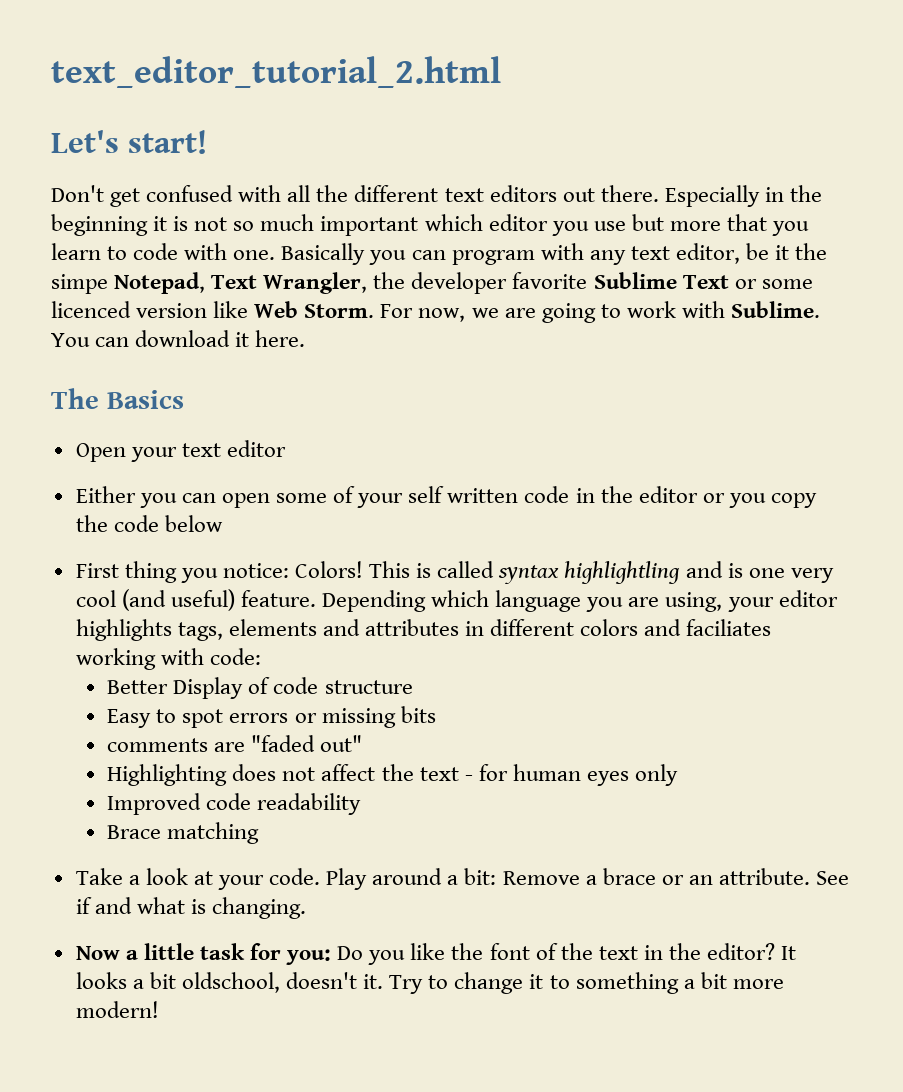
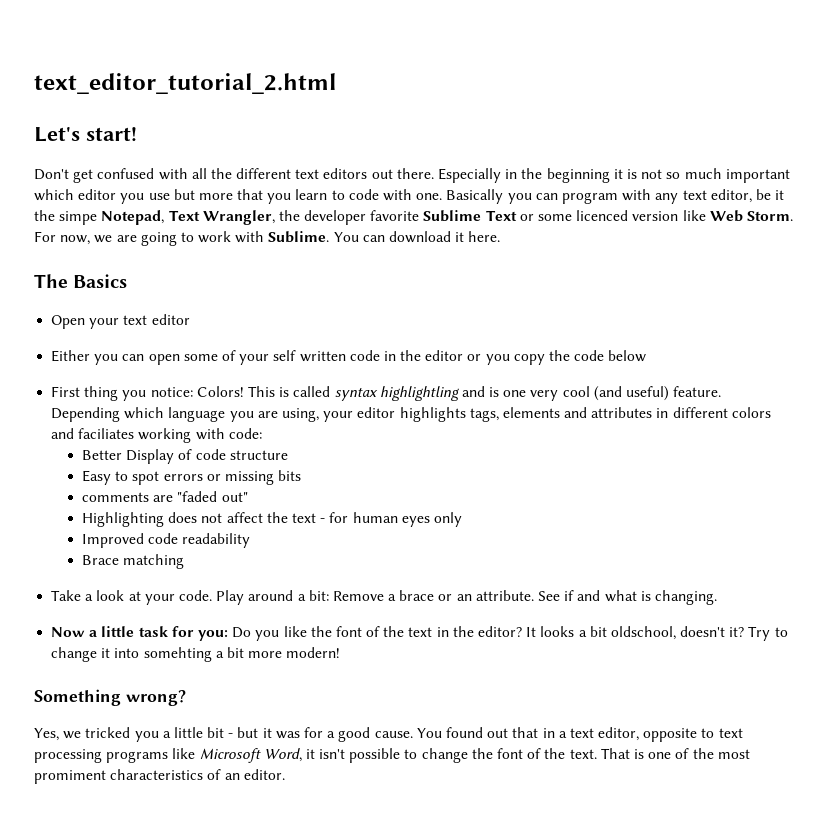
- It looks a bit oldschool, doesn't it.
+ It looks a bit oldschool, doesn't it?
- Try to change it to something a bit more modern!
+ Try to change it into somehting a bit more modern!
+ Something wrong?
+ Yes, we tricked you a little bit - but it was for a good cause. You found out that in a text editor, opposite to text processing programs like Microsoft Word, it isn't possible to change the font of the text. That is one of the most promiment characteristics of an editor.

